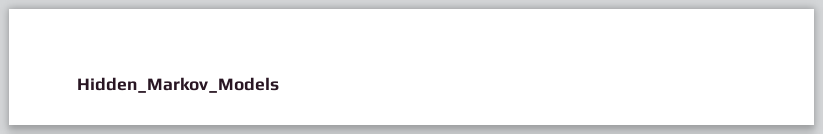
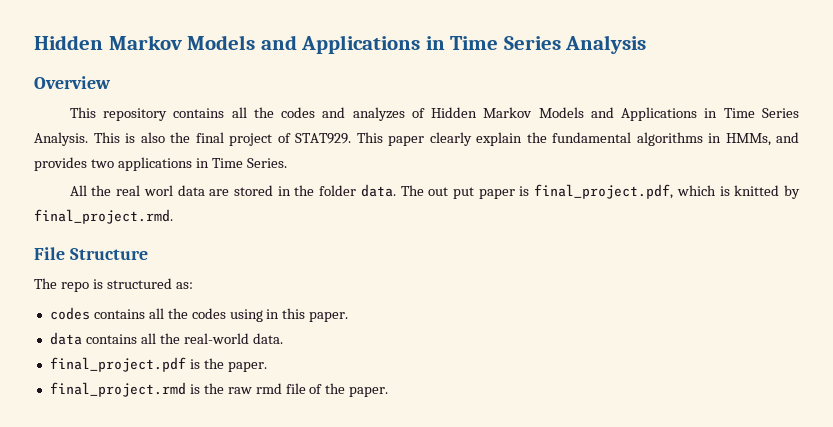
- Hidden_Markov_Models
+ Hidden Markov Models and Applications in Time Series Analysis
+ Overview
+ This repository contains all the codes and analyzes of Hidden Markov Models and Applications in Time Series Analysis. This is also the final project of STAT929. This paper clearly explain the fundamental algorithms in HMMs, and provides two applications in Time Series.
+ All the real worl data are stored in the folder data. The out put paper is final_project.pdf, which is knitted by final_project.rmd.
+ File Structure
+ The repo is structured as:
+ codes contains all the codes using in this paper.
+ data contains all the real-world data.
+ final_project.pdf is the paper.
+ final_project.rmd is the raw rmd file of the paper.

